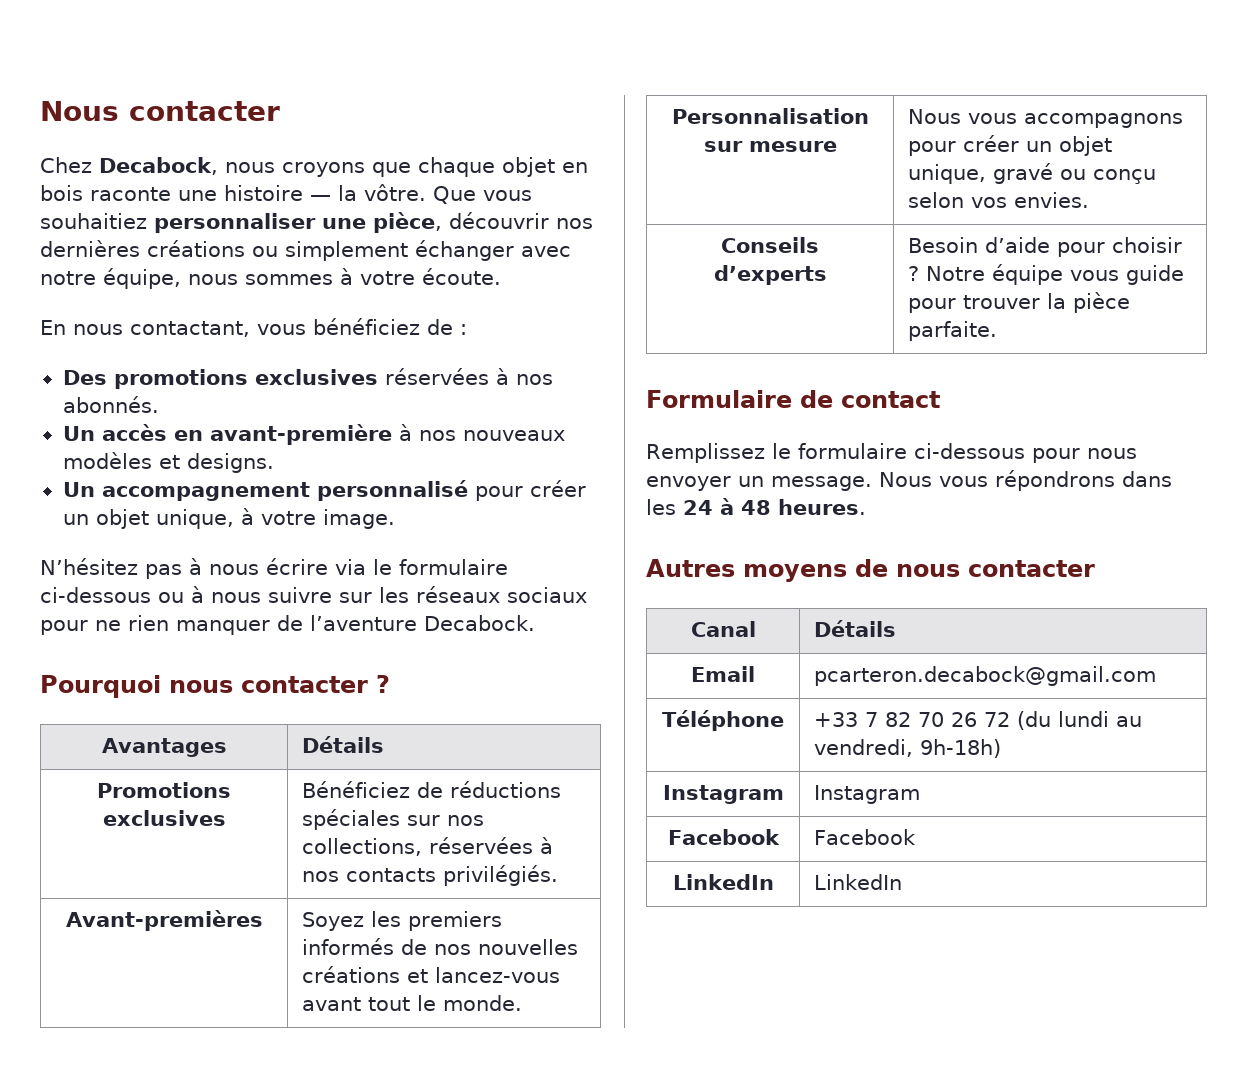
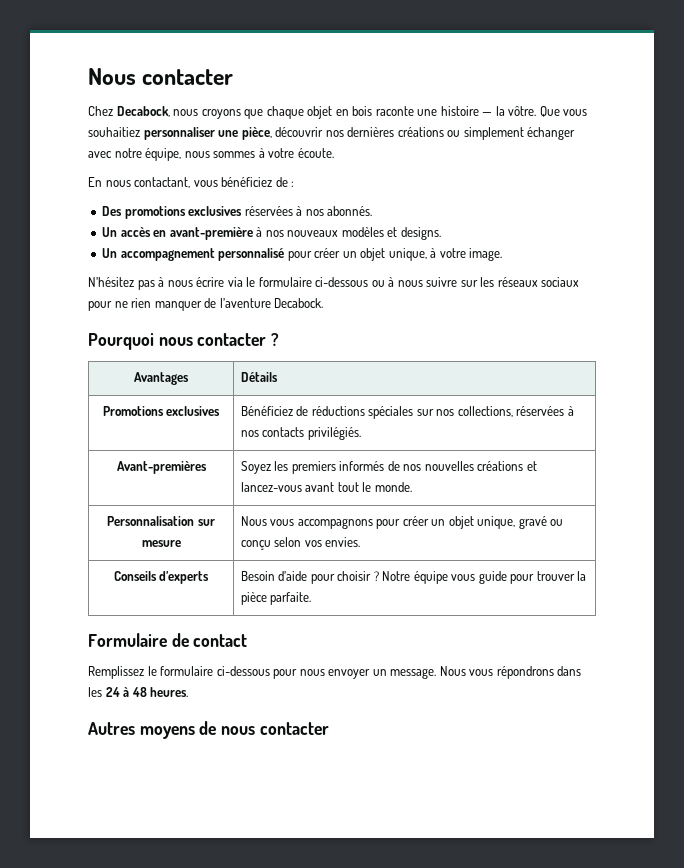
- Canal | Détails
- Email | pcarteron.decabock@gmail.com
- Téléphone | +33 7 82 70 26 72 (du lundi au vendredi, 9h-18h)
- Instagram | Instagram
- Facebook | Facebook
- LinkedIn | LinkedIn

